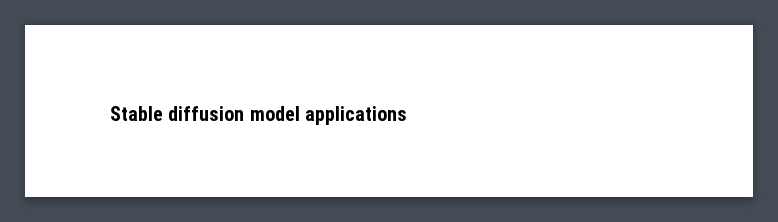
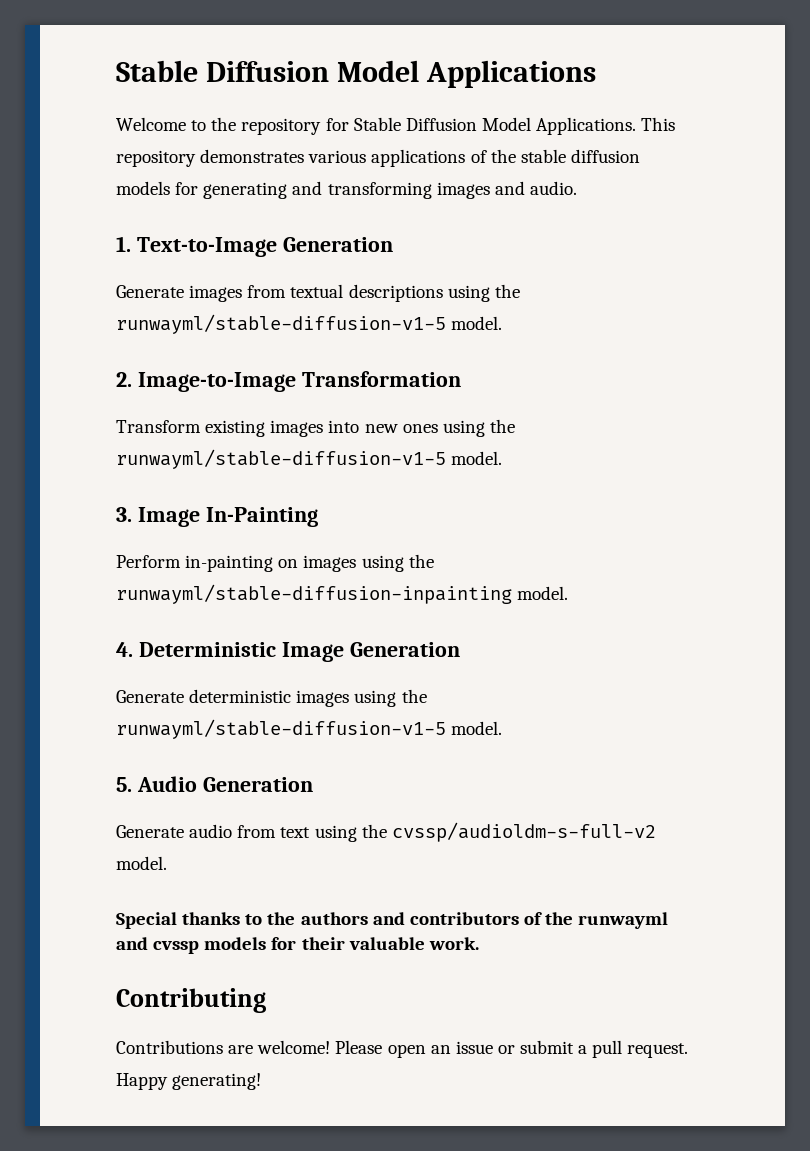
- Stable diffusion model applications
+ Stable Diffusion Model Applications
+ Welcome to the repository for Stable Diffusion Model Applications. This repository demonstrates various applications of the stable diffusion models for generating and transforming images and audio.
+ 1. Text-to-Image Generation
+ Generate images from textual descriptions using the runwayml/stable-diffusion-v1-5 model.
+ 2. Image-to-Image Transformation
+ Transform existing images into new ones using the runwayml/stable-diffusion-v1-5 model.
+ 3. Image In-Painting
+ Perform in-painting on images using the runwayml/stable-diffusion-inpainting model.
+ 4. Deterministic Image Generation
+ Generate deterministic images using the runwayml/stable-diffusion-v1-5 model.
+ 5. Audio Generation
+ Generate audio from text using the cvssp/audioldm-s-full-v2 model.
+ Special thanks to the authors and contributors of the runwayml and cvssp models for their valuable work.
+ Contributing
+ Contributions are welcome! Please open an issue or submit a pull request. Happy generating!

